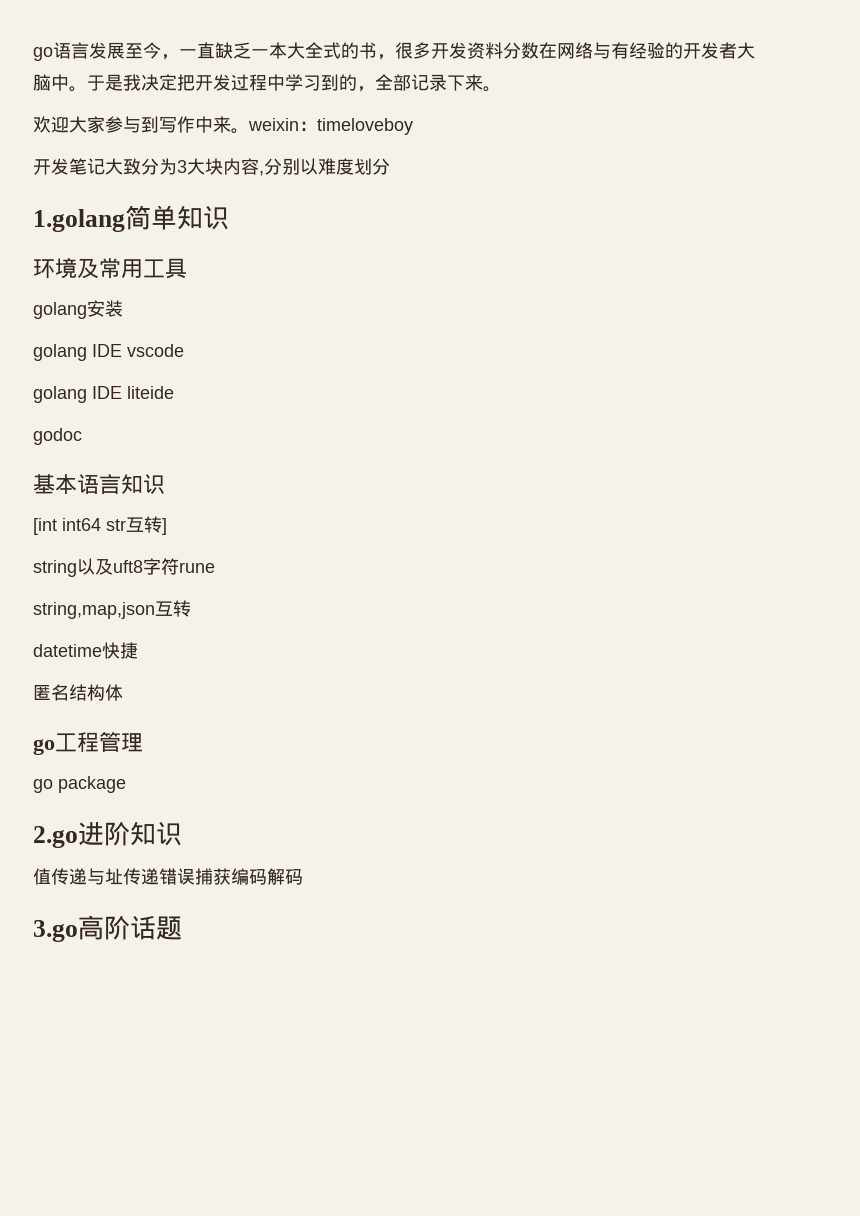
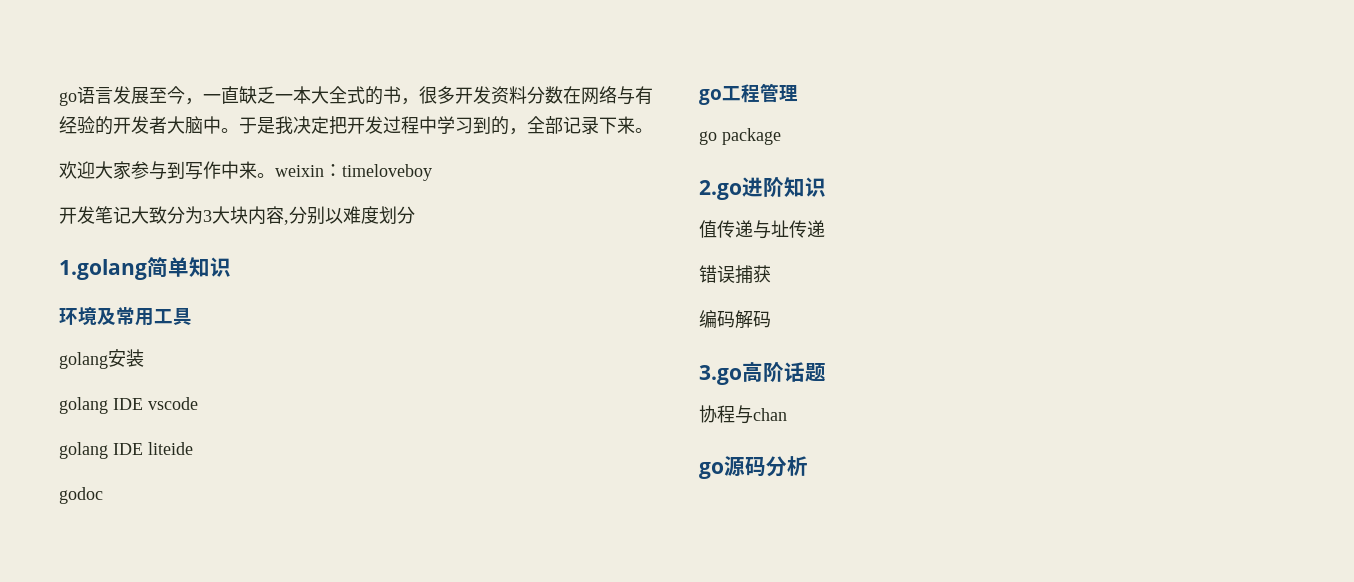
- 基本语言知识
- [int int64 str互转]
- string以及uft8字符rune
- string,map,json互转
- datetime快捷
- 匿名结构体
- 值传递与址传递错误捕获编码解码
+ 值传递与址传递
+ 错误捕获
+ 编码解码
+ 协程与chan
+ go源码分析

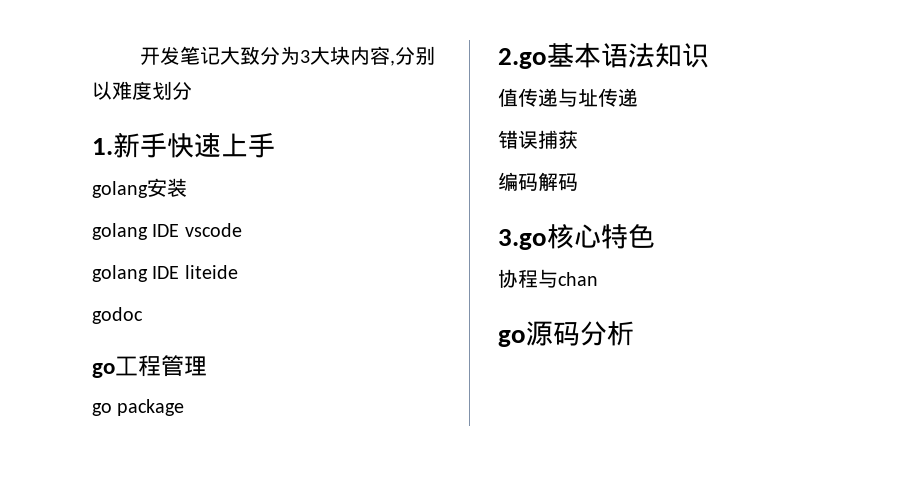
- go语言发展至今，一直缺乏一本大全式的书，很多开发资料分数在网络与有经验的开发者大脑中。于是我决定把开发过程中学习到的，全部记录下来。
- 欢迎大家参与到写作中来。weixin：timeloveboy
- 1.golang简单知识
- 环境及常用工具
+ 1.新手快速上手
- 2.go进阶知识
+ 2.go基本语法知识
- 3.go高阶话题
+ 3.go核心特色

